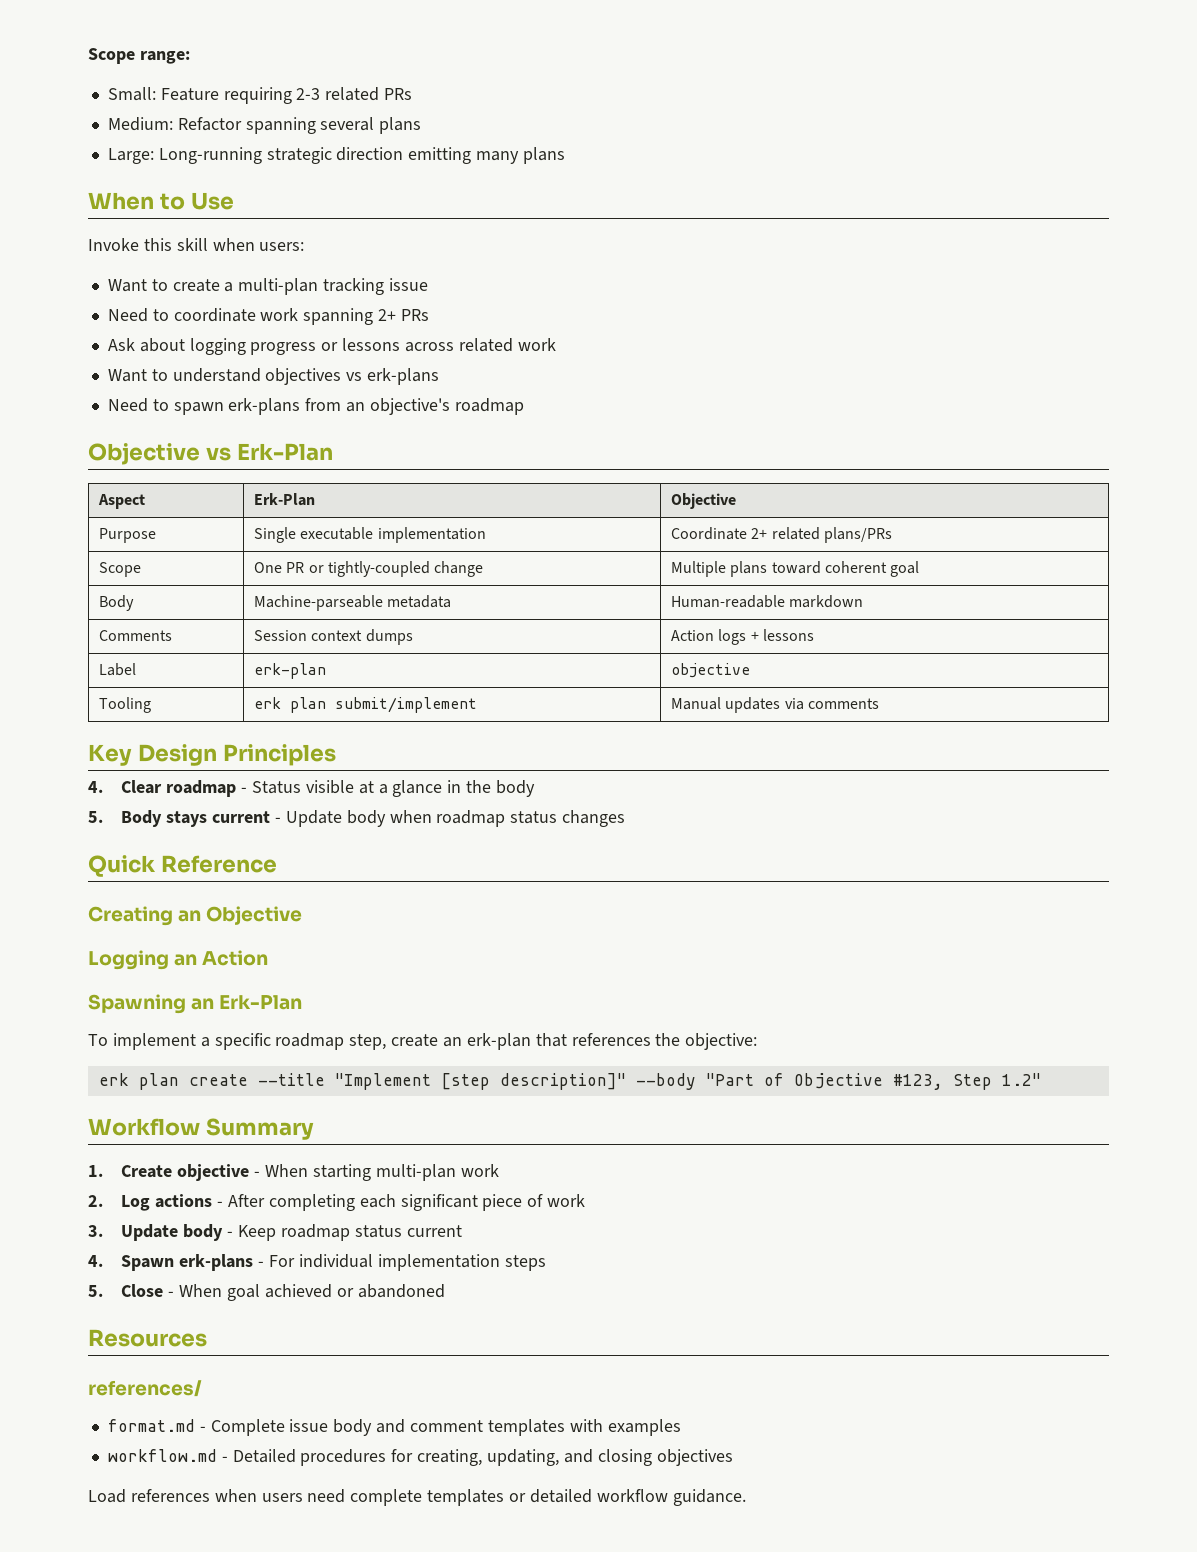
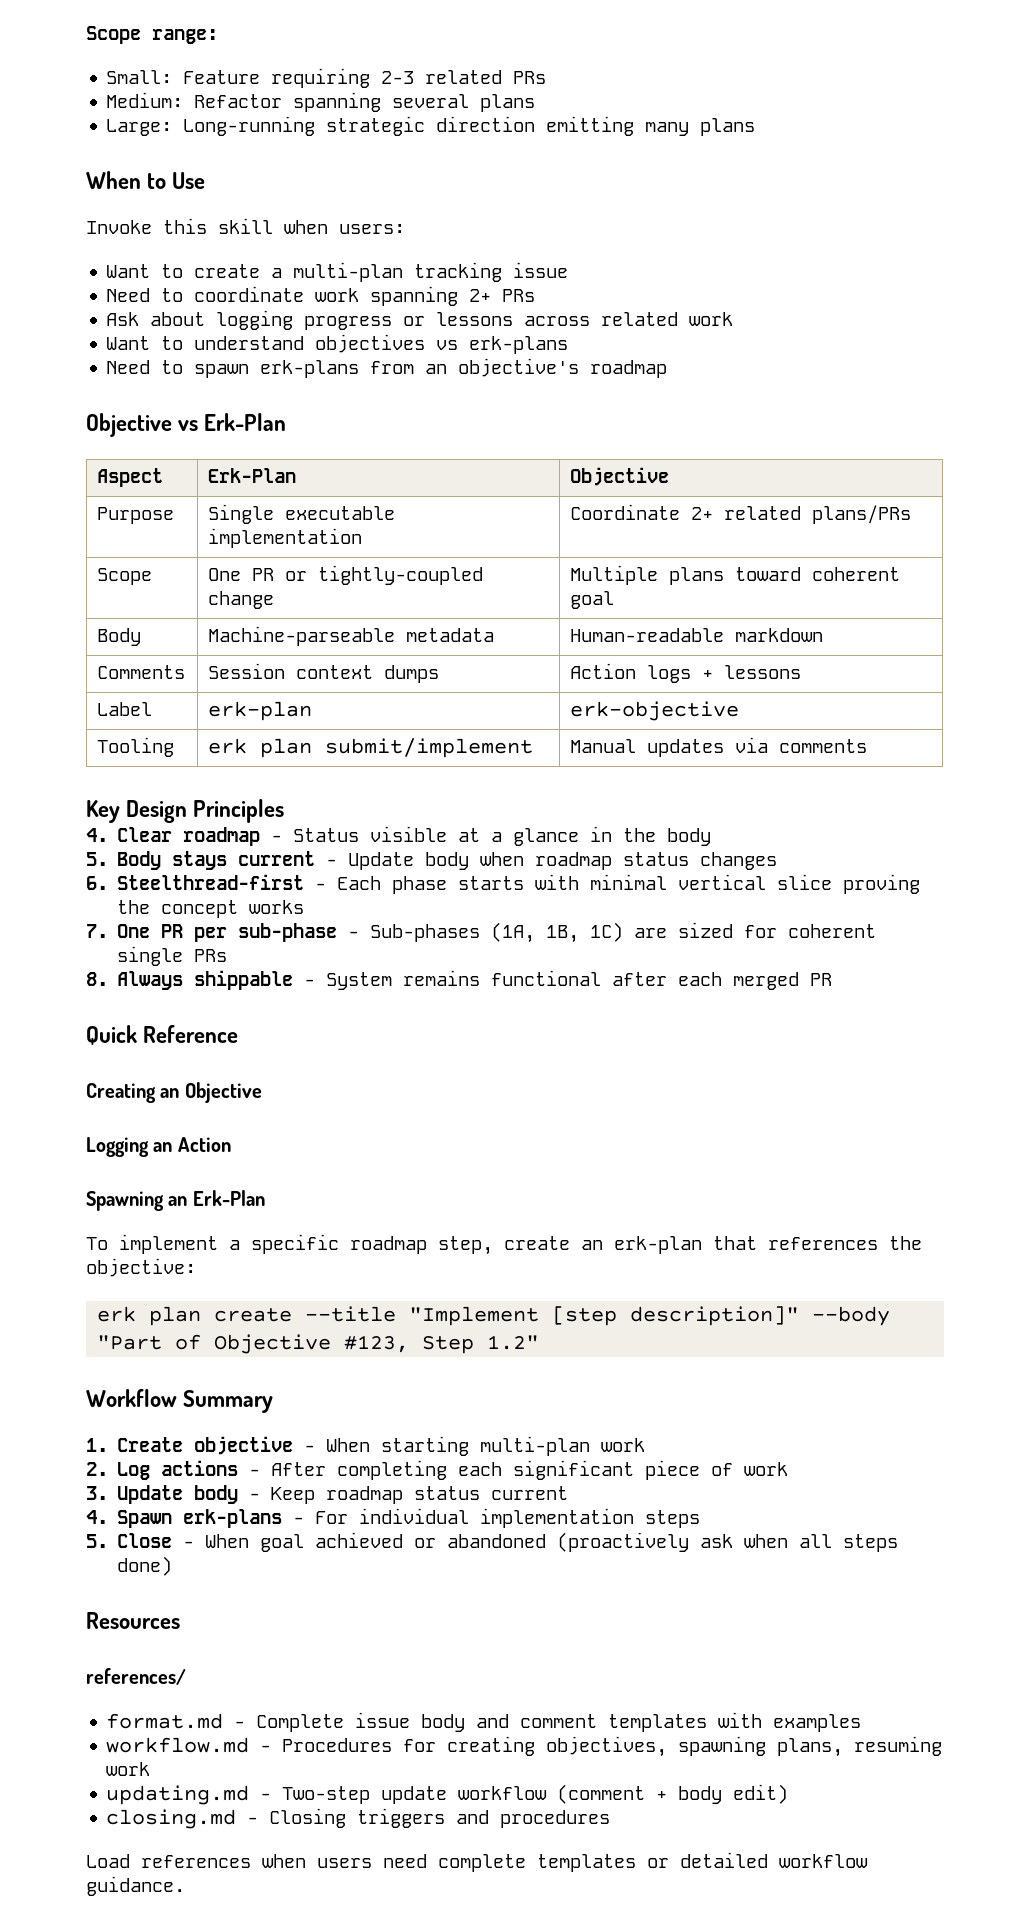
- Label | erk-plan | objective
+ Label | erk-plan | erk-objective
+ 6. Steelthread-first - Each phase starts with minimal vertical slice proving the concept works
+ 7. One PR per sub-phase - Sub-phases (1A, 1B, 1C) are sized for coherent single PRs
+ 8. Always shippable - System remains functional after each merged PR
- 5. Close - When goal achieved or abandoned
+ 5. Close - When goal achieved or abandoned (proactively ask when all steps done)
- workflow.md - Detailed procedures for creating, updating, and closing objectives
+ workflow.md - Procedures for creating objectives, spawning plans, resuming work
+ updating.md - Two-step update workflow (comment + body edit)
+ closing.md - Closing triggers and procedures

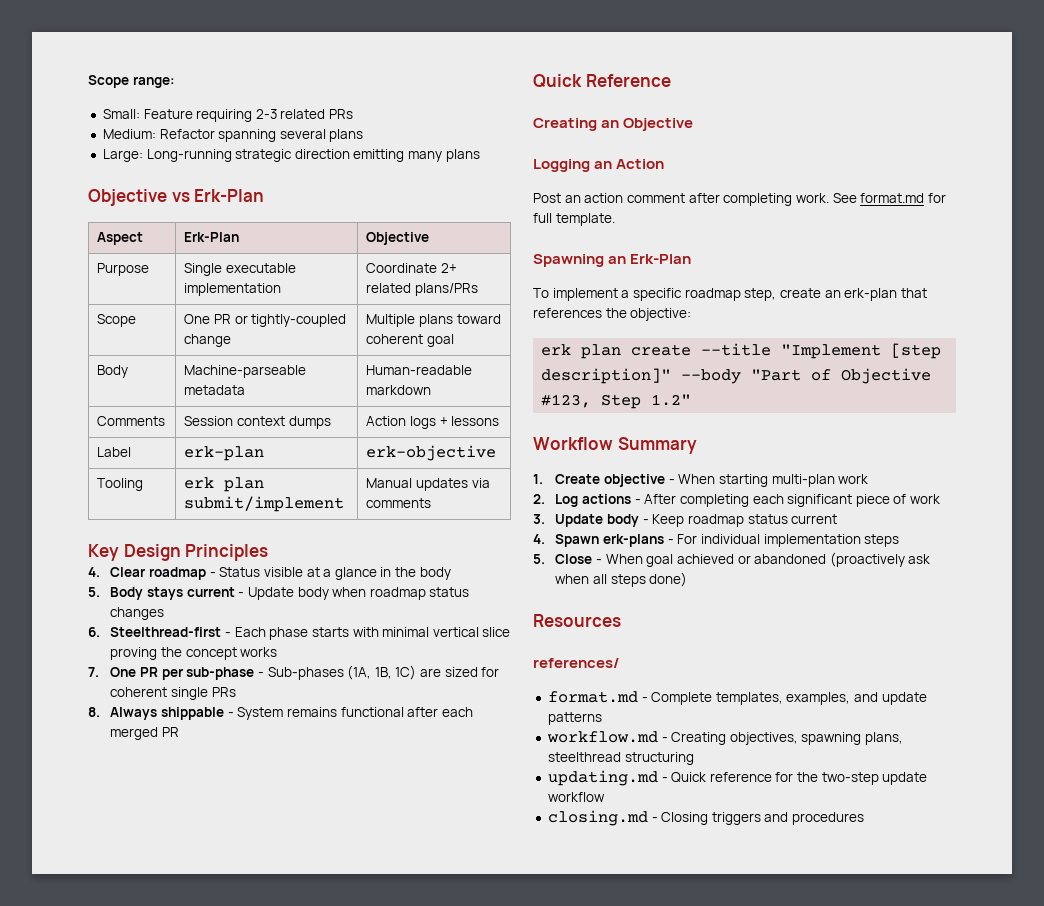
- When to Use
- Invoke this skill when users:
- Want to create a multi-plan tracking issue
- Need to coordinate work spanning 2+ PRs
- Ask about logging progress or lessons across related work
- Want to understand objectives vs erk-plans
- Need to spawn erk-plans from an objective's roadmap
+ Post an action comment after completing work. See format.md for full template.
- format.md - Complete issue body and comment templates with examples
+ format.md - Complete templates, examples, and update patterns
- workflow.md - Procedures for creating objectives, spawning plans, resuming work
+ workflow.md - Creating objectives, spawning plans, steelthread structuring
- updating.md - Two-step update workflow (comment + body edit)
+ updating.md - Quick reference for the two-step update workflow
- Load references when users need complete templates or detailed workflow guidance.

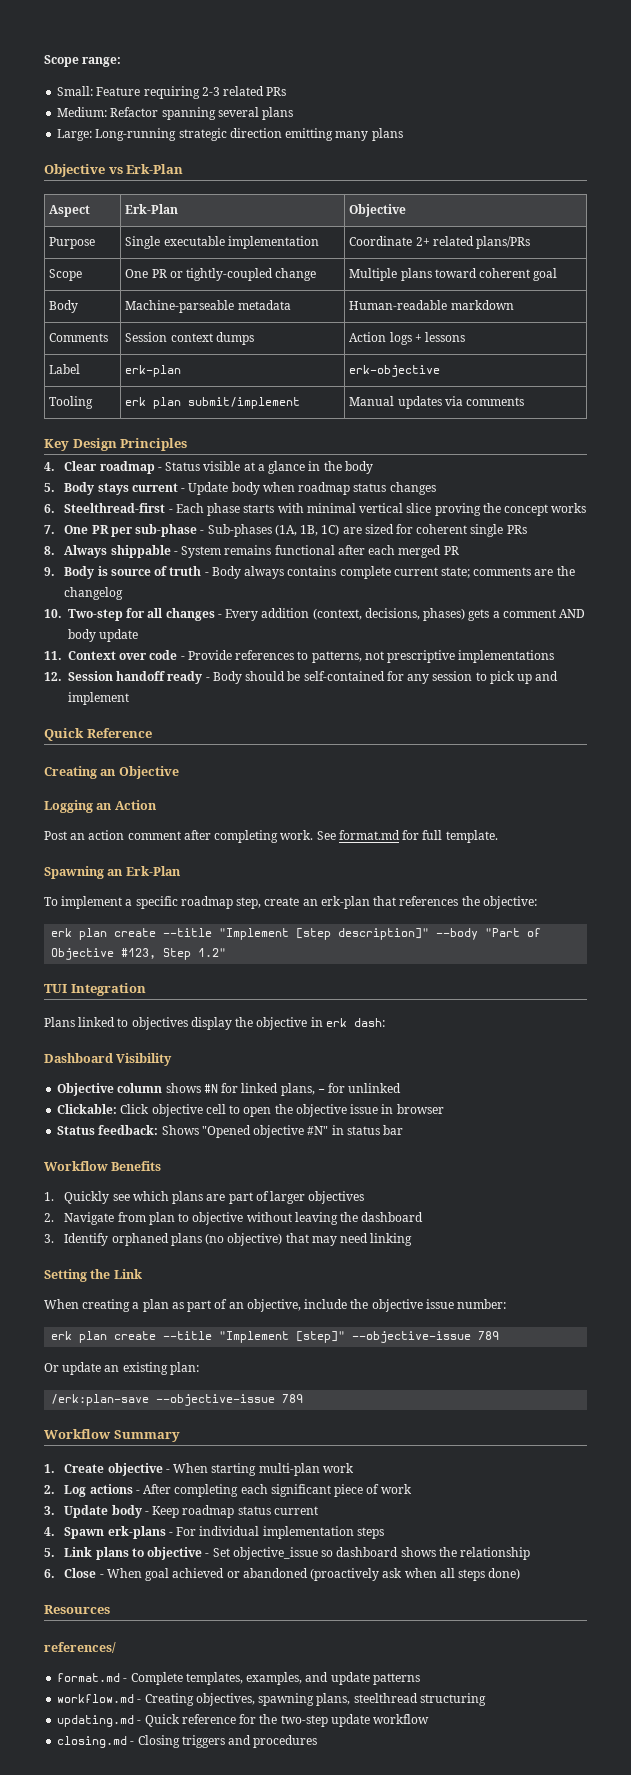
+ 9. Body is source of truth - Body always contains complete current state; comments are the changelog
+ 10. Two-step for all changes - Every addition (context, decisions, phases) gets a comment AND body update
+ 11. Context over code - Provide references to patterns, not prescriptive implementations
+ 12. Session handoff ready - Body should be self-contained for any session to pick up and implement
+ TUI Integration
+ Plans linked to objectives display the objective in erk dash:
+ Dashboard Visibility
+ Objective column shows #N for linked plans, - for unlinked
+ Clickable: Click objective cell to open the objective issue in browser
+ Status feedback: Shows "Opened objective #N" in status bar
+ Workflow Benefits
+ 1. Quickly see which plans are part of larger objectives
+ 2. Navigate from plan to objective without leaving the dashboard
+ 3. Identify orphaned plans (no objective) that may need linking
+ Setting the Link
+ When creating a plan as part of an objective, include the objective issue number:
+ erk plan create --title "Implement [step]" --objective-issue 789
+ Or update an existing plan:
+ /erk:plan-save --objective-issue 789
- 5. Close - When goal achieved or abandoned (proactively ask when all steps done)
+ 5. Link plans to objective - Set objective_issue so dashboard shows the relationship
+ 6. Close - When goal achieved or abandoned (proactively ask when all steps done)

